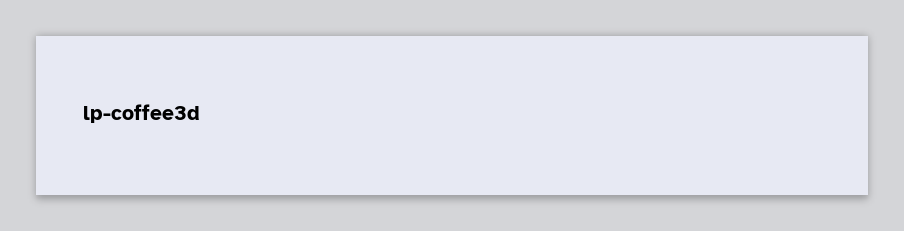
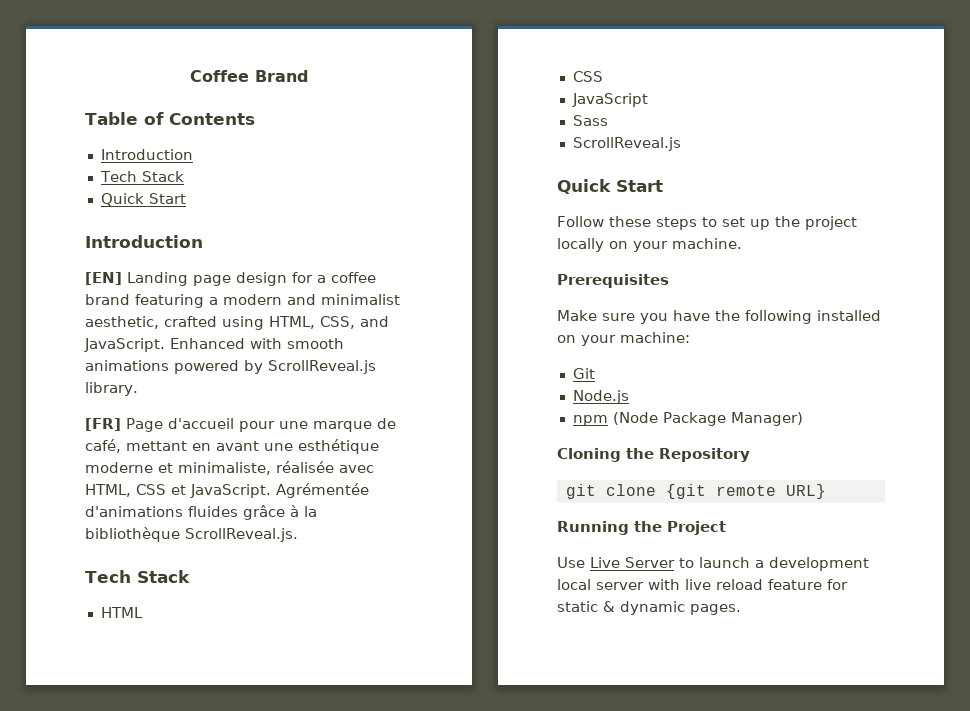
- lp-coffee3d
+ Coffee Brand
+ Table of Contents
+ Introduction
+ Tech Stack
+ Quick Start
+ Introduction
+ [EN] Landing page design for a coffee brand featuring a modern and minimalist aesthetic, crafted using HTML, CSS, and JavaScript. Enhanced with smooth animations powered by ScrollReveal.js library.
+ [FR] Page d'accueil pour une marque de café, mettant en avant une esthétique moderne et minimaliste, réalisée avec HTML, CSS et JavaScript. Agrémentée d'animations fluides grâce à la bibliothèque ScrollReveal.js.
+ Tech Stack
+ HTML
+ CSS
+ JavaScript
+ Sass
+ ScrollReveal.js
+ Quick Start
+ Follow these steps to set up the project locally on your machine.
+ Prerequisites
+ Make sure you have the following installed on your machine:
+ Git
+ Node.js
+ npm (Node Package Manager)
+ Cloning the Repository
+ git clone {git remote URL}
+ Running the Project
+ Use Live Server to launch a development local server with live reload feature for static & dynamic pages.

